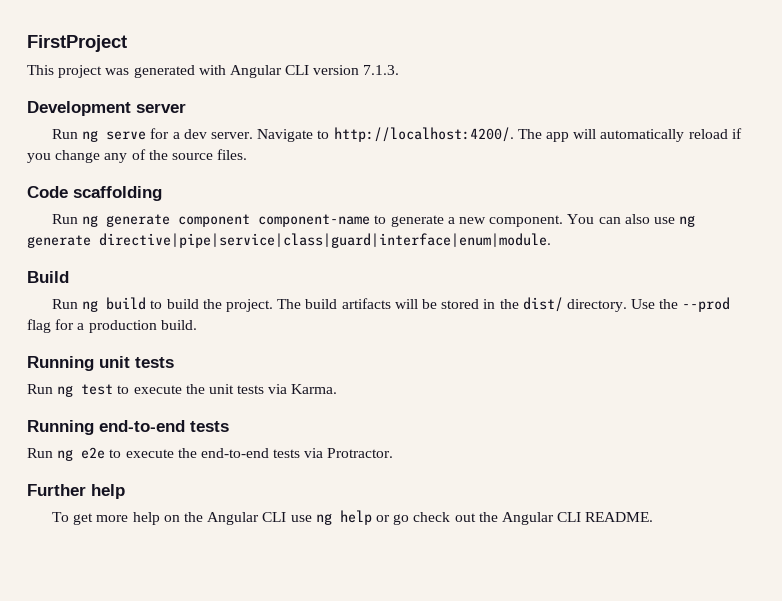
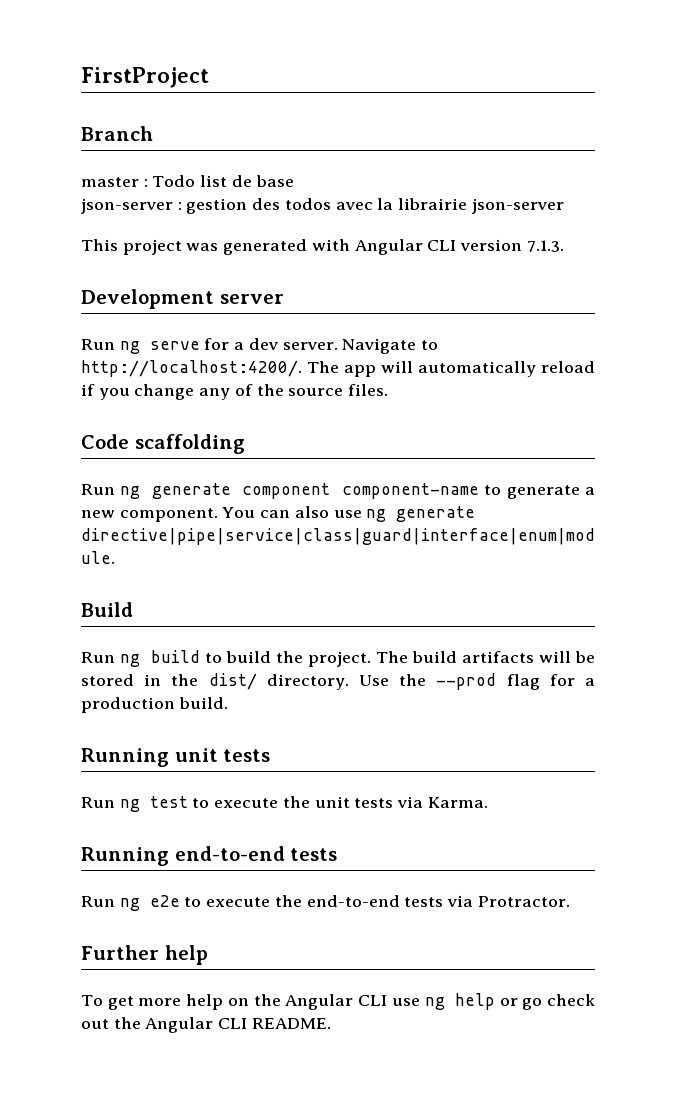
+ Branch
+ master : Todo list de base
+ json-server : gestion des todos avec la librairie json-server

